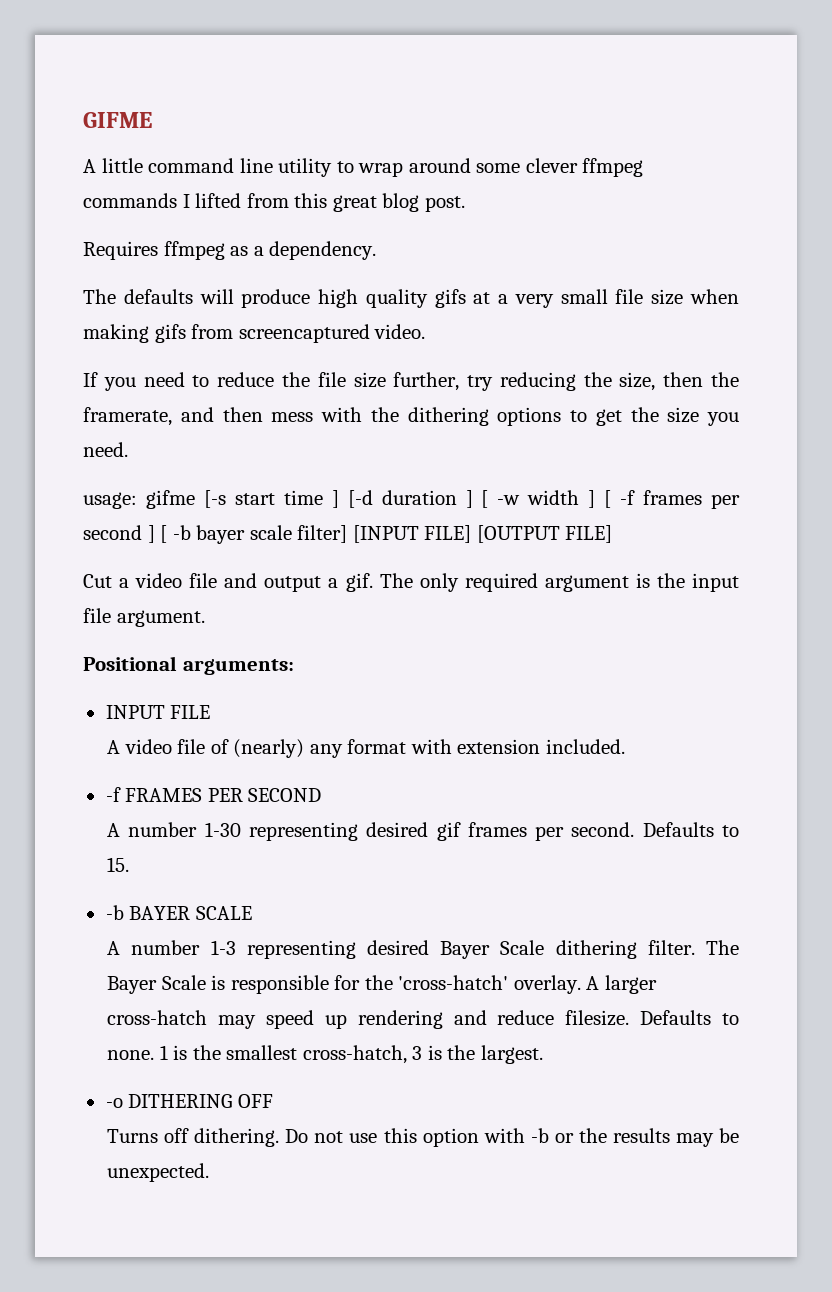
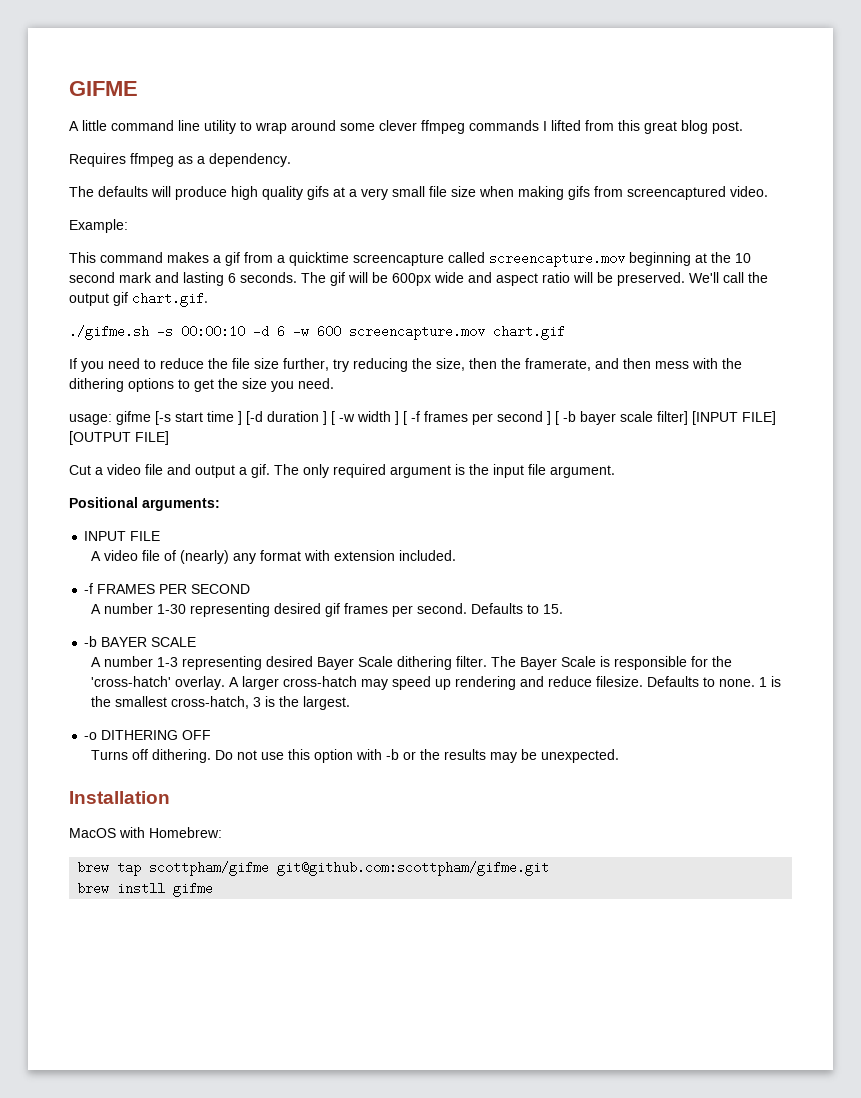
+ Example:
+ This command makes a gif from a quicktime screencapture called screencapture.mov beginning at the 10 second mark and lasting 6 seconds. The gif will be 600px wide and aspect ratio will be preserved. We'll call the output gif chart.gif.
+ ./gifme.sh -s 00:00:10 -d 6 -w 600 screencapture.mov chart.gif
+ Installation
+ MacOS with Homebrew:
+ brew tap scottpham/gifme git@github.com:scottpham/gifme.git
+ brew instll gifme

